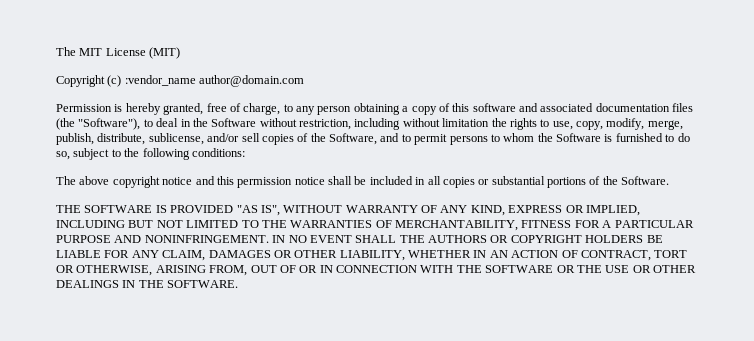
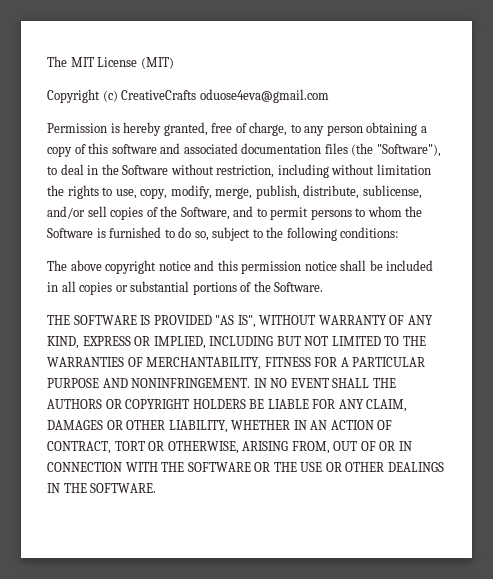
- Copyright (c) :vendor_name author@domain.com
+ Copyright (c) CreativeCrafts oduose4eva@gmail.com

